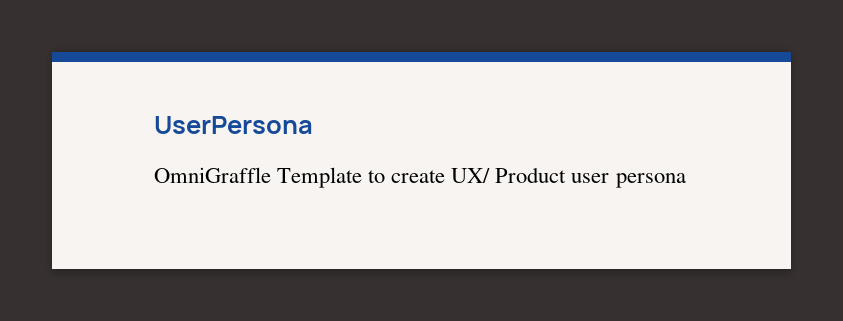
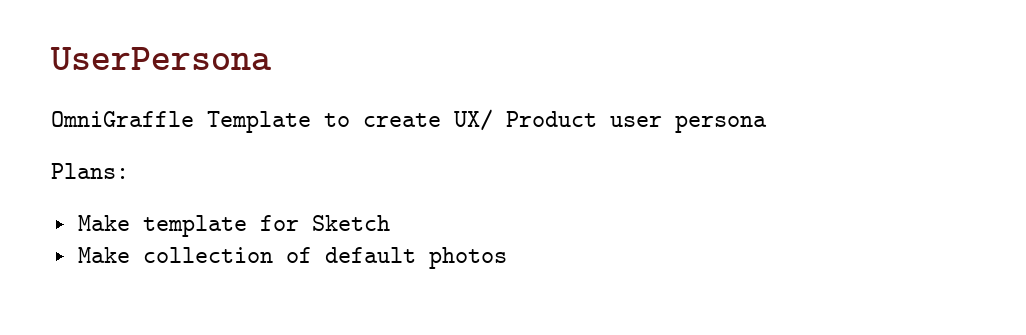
+ Plans:
+ Make template for Sketch
+ Make collection of default photos

